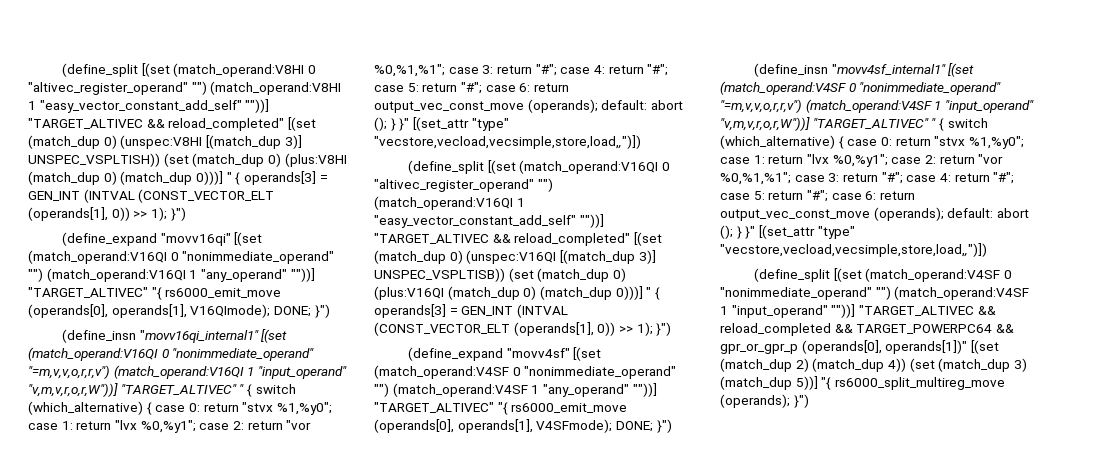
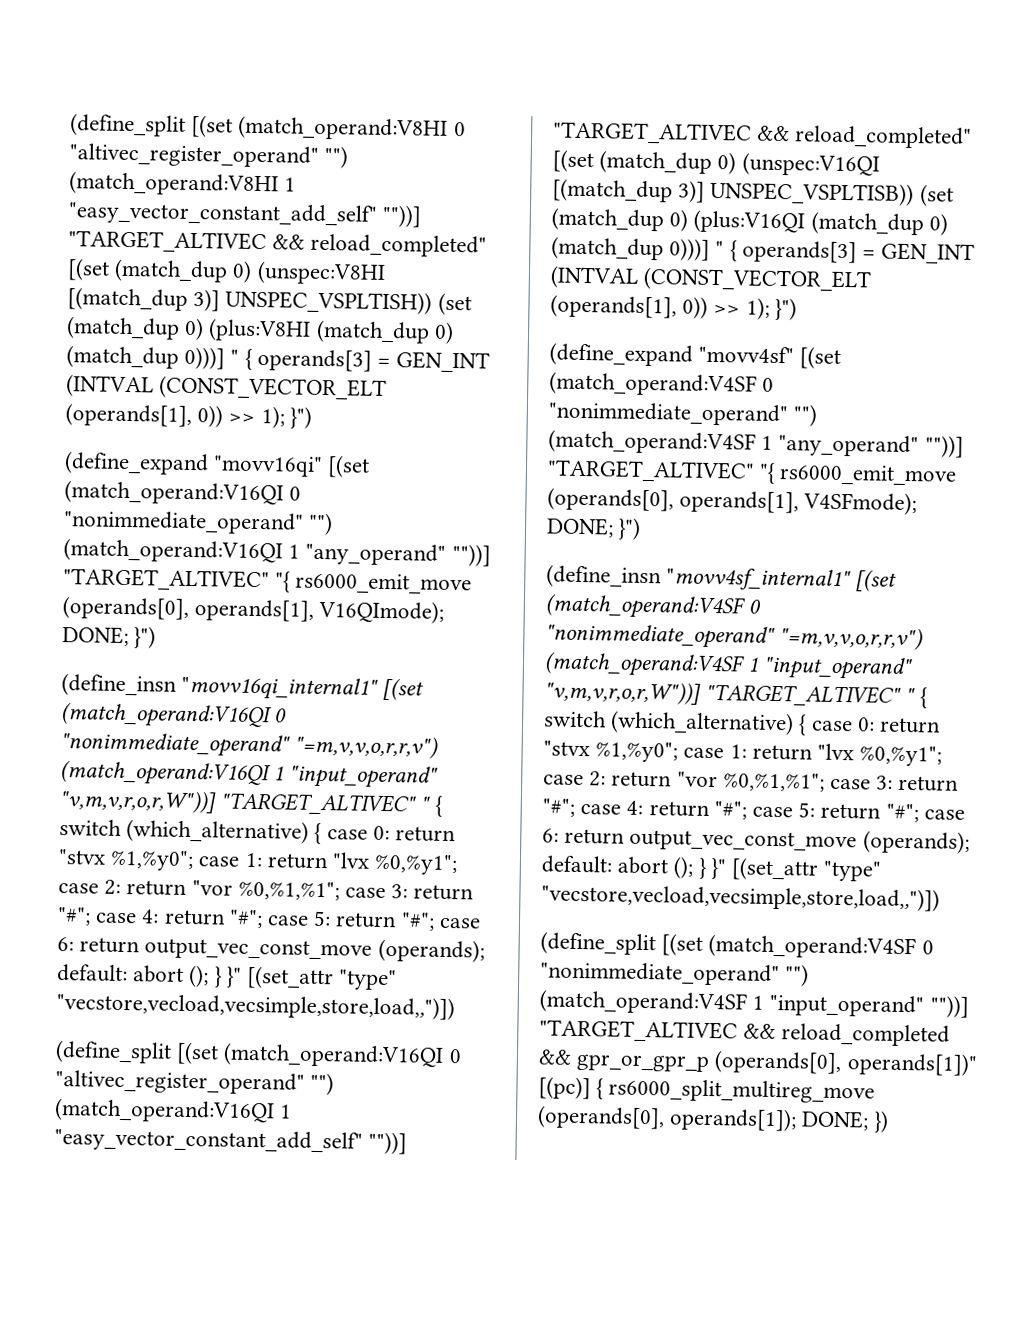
- (define_split [(set (match_operand:V4SF 0 "nonimmediate_operand" "") (match_operand:V4SF 1 "input_operand" ""))] "TARGET_ALTIVEC && reload_completed && TARGET_POWERPC64 && gpr_or_gpr_p (operands[0], operands[1])" [(set (match_dup 2) (match_dup 4)) (set (match_dup 3) (match_dup 5))] "{ rs6000_split_multireg_move (operands); }")
+ (define_split [(set (match_operand:V4SF 0 "nonimmediate_operand" "") (match_operand:V4SF 1 "input_operand" ""))] "TARGET_ALTIVEC && reload_completed && gpr_or_gpr_p (operands[0], operands[1])" [(pc)] { rs6000_split_multireg_move (operands[0], operands[1]); DONE; })

